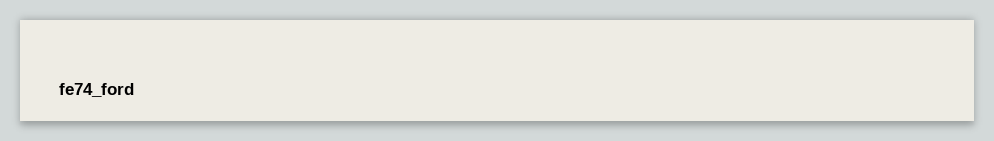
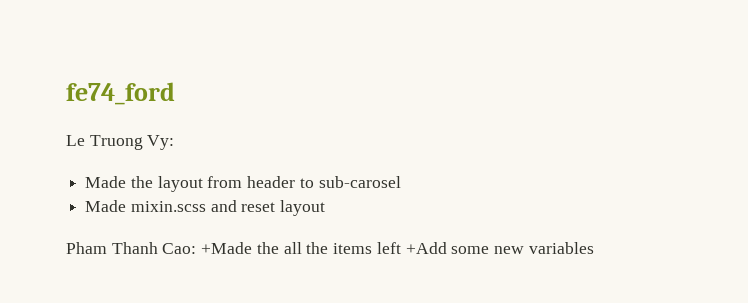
+ Le Truong Vy:
+ Made the layout from header to sub-carosel
+ Made mixin.scss and reset layout
+ Pham Thanh Cao: +Made the all the items left +Add some new variables

